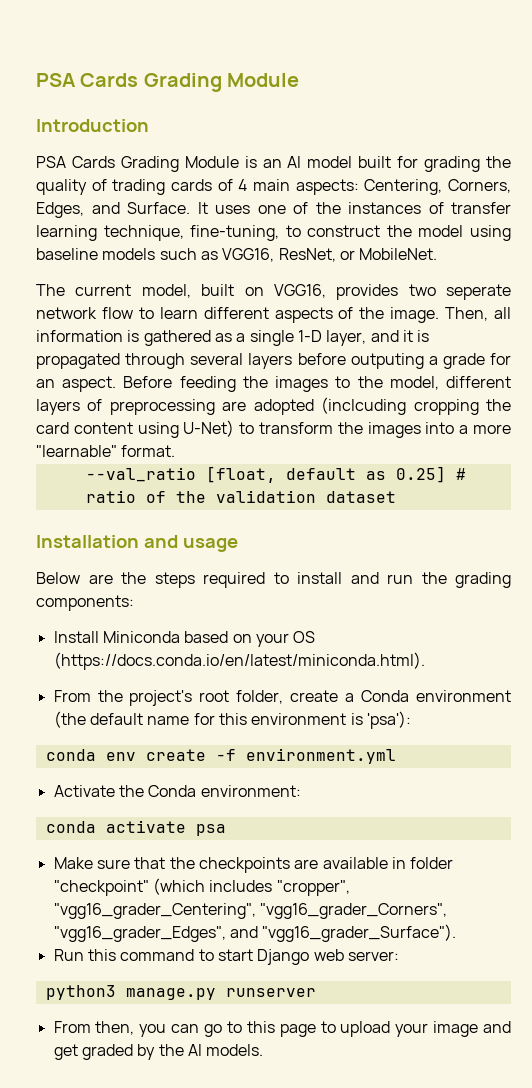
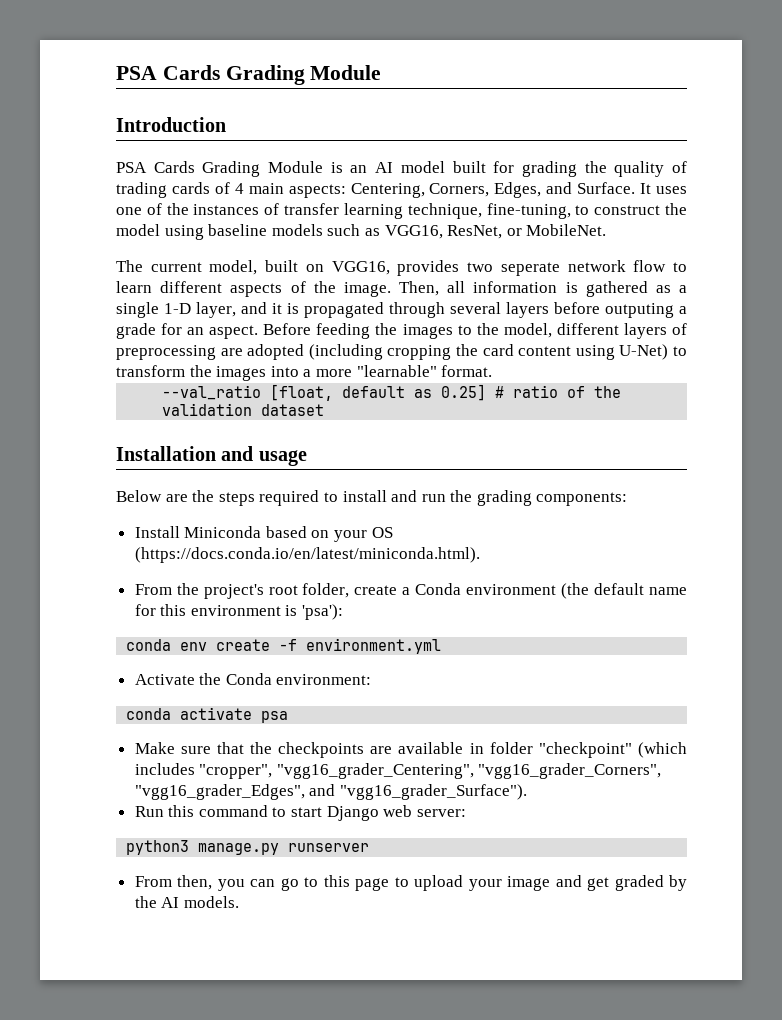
- Before feeding the images to the model, different layers of preprocessing are adopted (inclcuding cropping the card content using U-Net) to transform the images into a more "learnable" format.
+ Before feeding the images to the model, different layers of preprocessing are adopted (including cropping the card content using U-Net) to transform the images into a more "learnable" format.

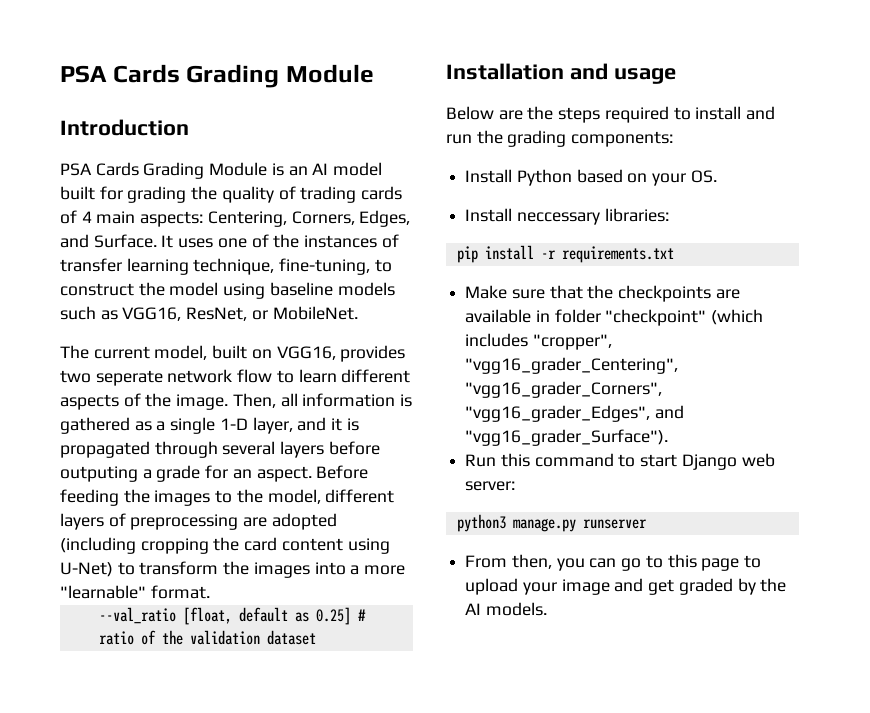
- Install Miniconda based on your OS (https://docs.conda.io/en/latest/miniconda.html).
- From the project's root folder, create a Conda environment (the default name for this environment is 'psa'):
- conda env create -f environment.yml
- Activate the Conda environment:
- conda activate psa
+ Install Python based on your OS.
+ Install neccessary libraries:
+ pip install -r requirements.txt

